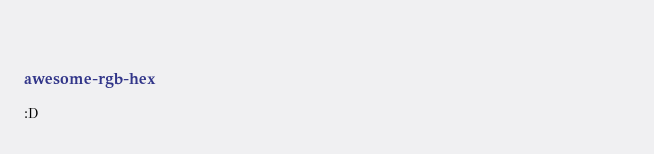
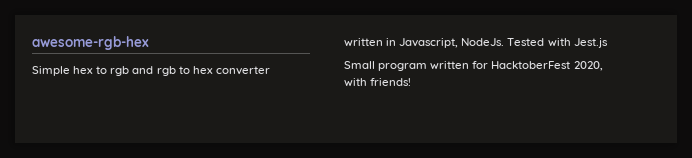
- :D
+ Simple hex to rgb and rgb to hex converter written in Javascript, NodeJs. Tested with Jest.js
+ Small program written for HacktoberFest 2020, with friends!

